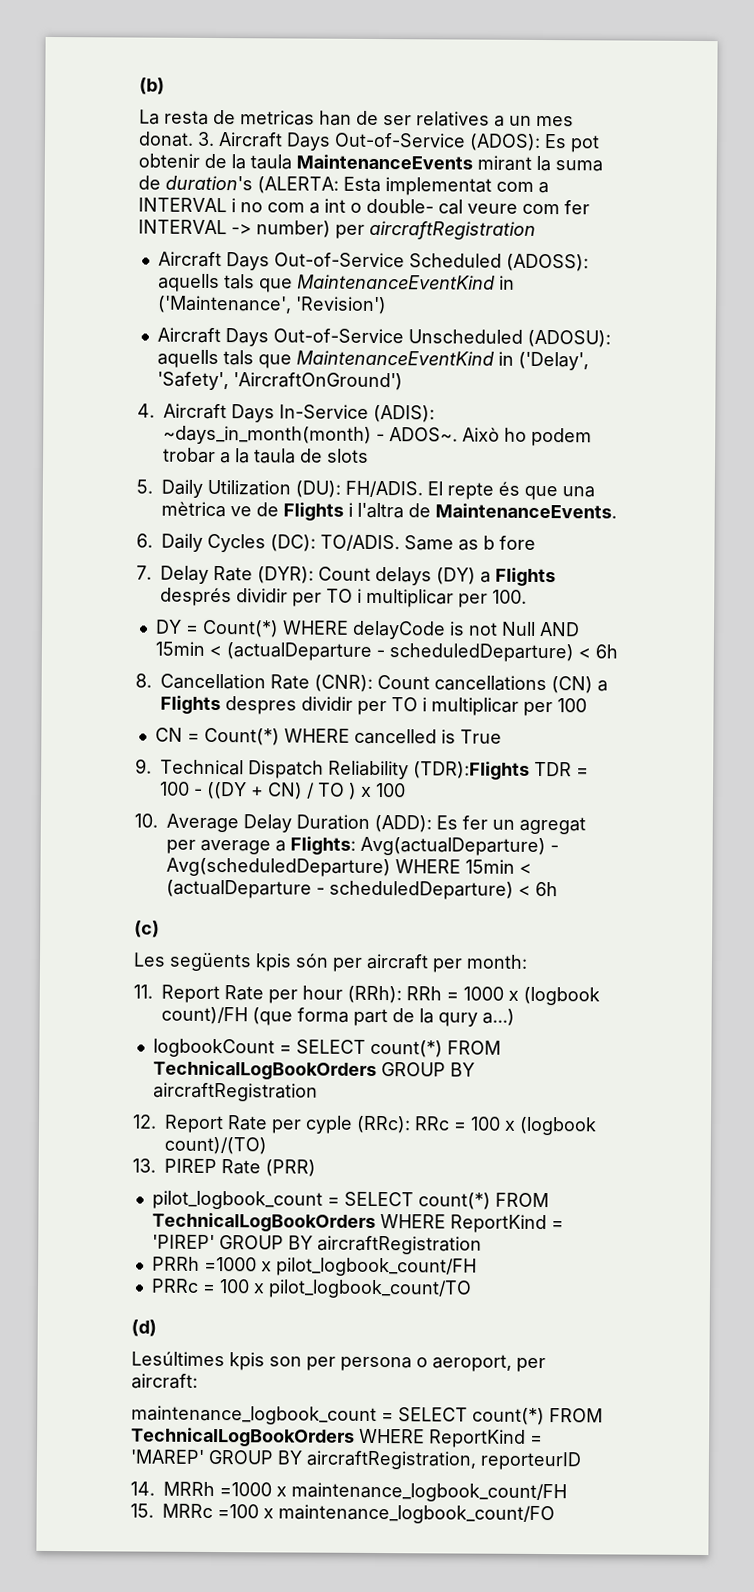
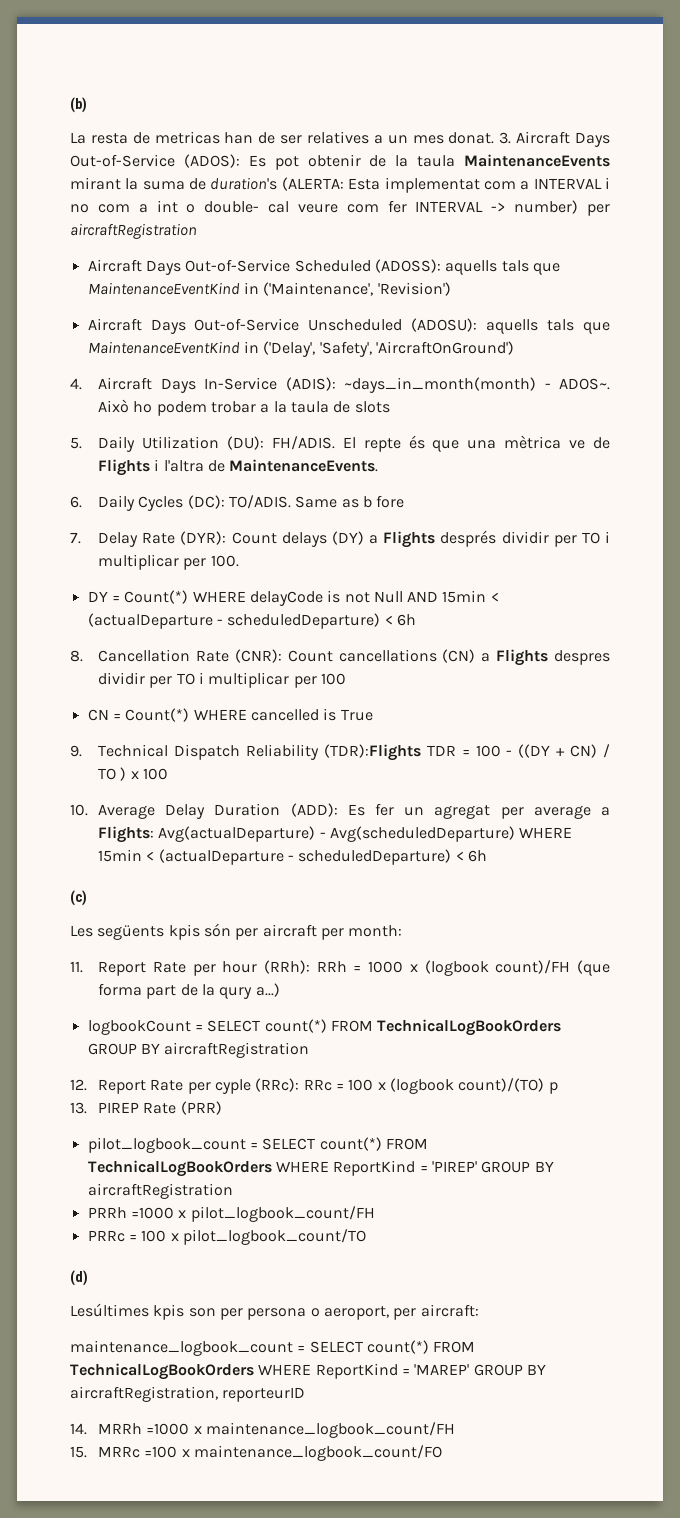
- 12. Report Rate per cyple (RRc): RRc = 100 x (logbook count)/(TO)
+ 12. Report Rate per cyple (RRc): RRc = 100 x (logbook count)/(TO) p

